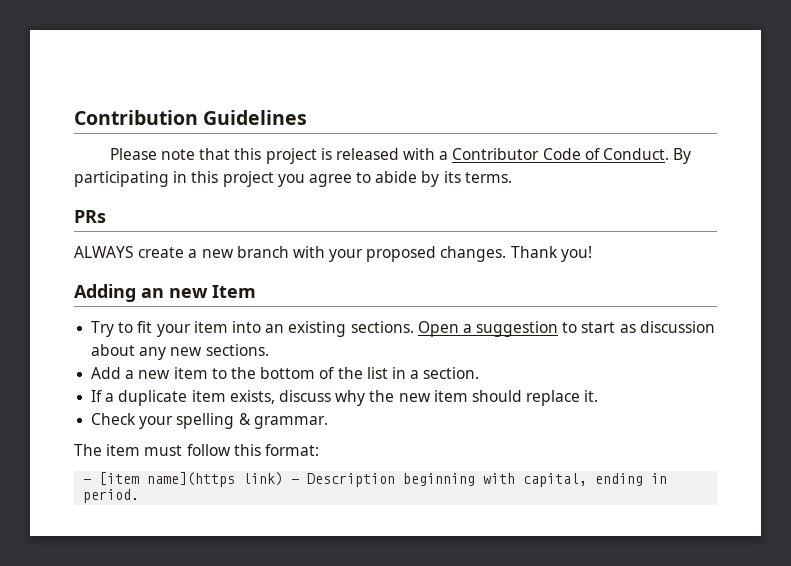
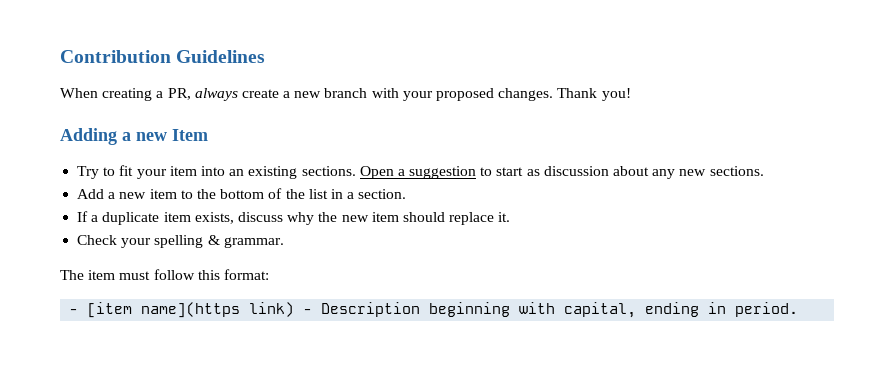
- Please note that this project is released with a Contributor Code of Conduct. By participating in this project you agree to abide by its terms.
- PRs
- ALWAYS create a new branch with your proposed changes.
+ When creating a PR, always create a new branch with your proposed changes.
- Adding an new Item
+ Adding a new Item

